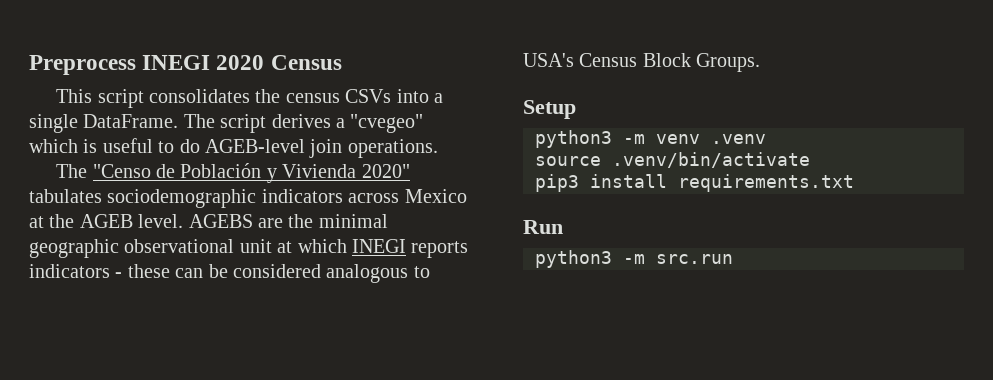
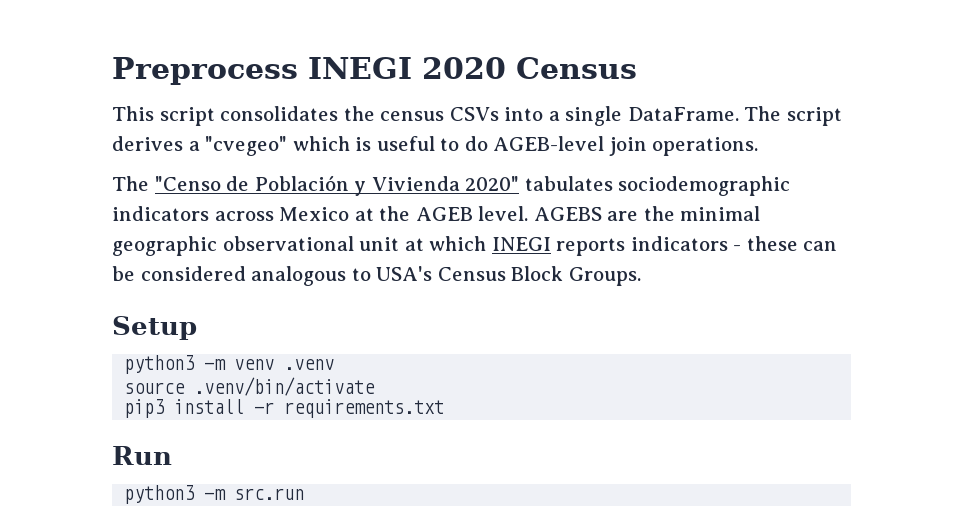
- pip3 install requirements.txt
+ pip3 install -r requirements.txt

